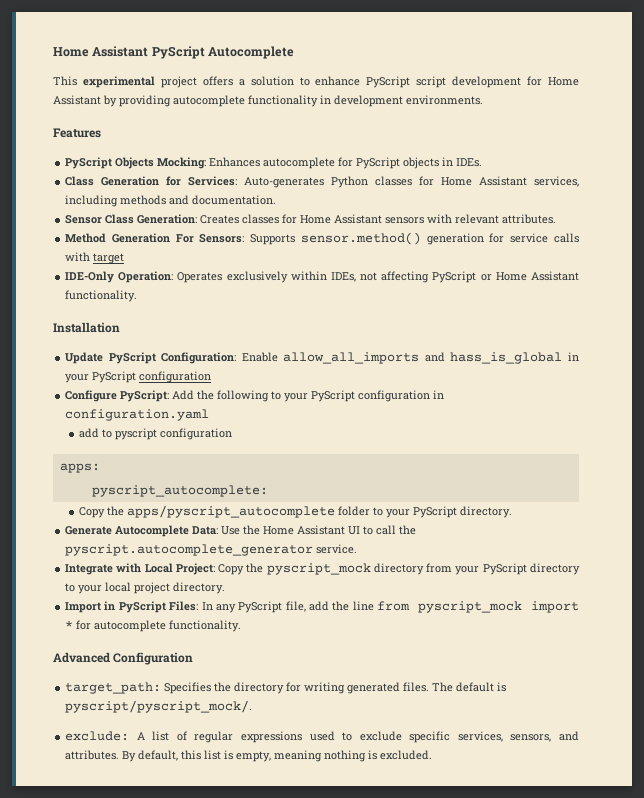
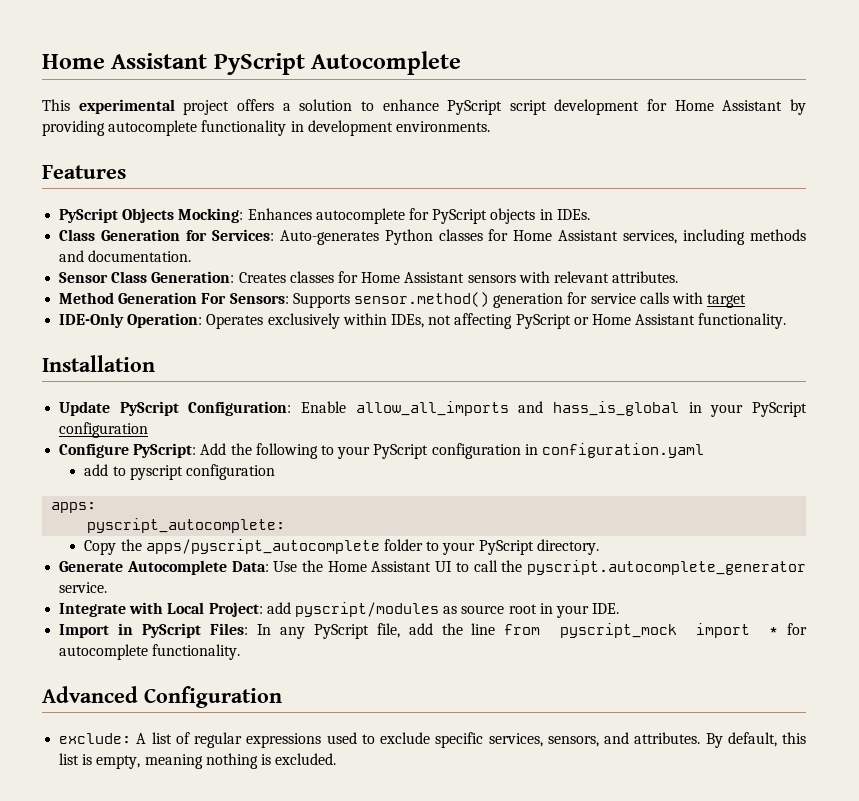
- Integrate with Local Project: Copy the pyscript_mock directory from your PyScript directory to your local project directory.
+ Integrate with Local Project: add pyscript/modules as source root in your IDE.
- target_path: Specifies the directory for writing generated files. The default is pyscript/pyscript_mock/.

